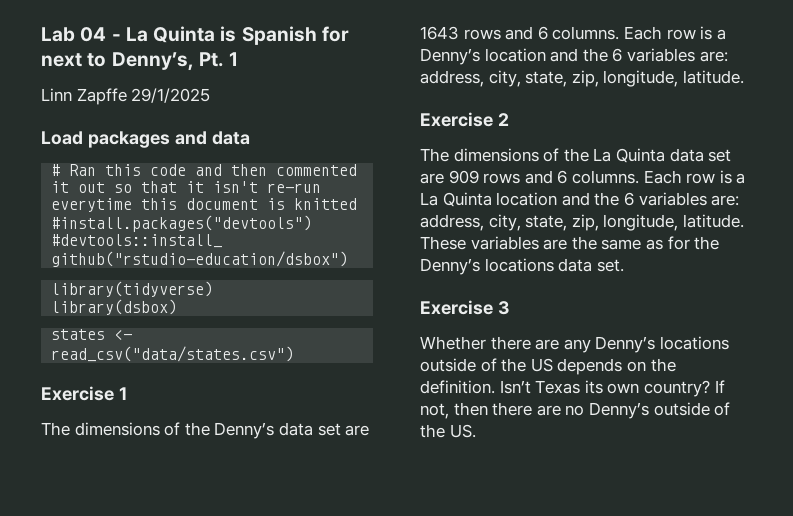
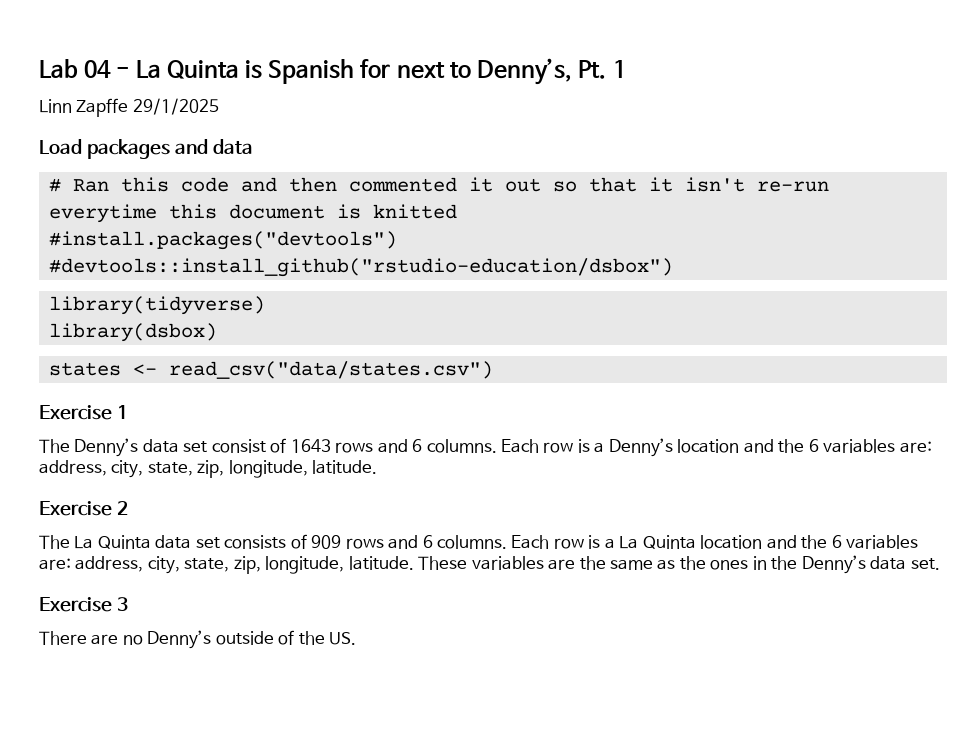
- The dimensions of the Denny’s data set are 1643 rows and 6 columns.
+ The Denny’s data set consist of 1643 rows and 6 columns.
- The dimensions of the La Quinta data set are 909 rows and 6 columns.
+ The La Quinta data set consists of 909 rows and 6 columns.
- These variables are the same as for the Denny’s locations data set.
+ These variables are the same as the ones in the Denny’s data set.
- Whether there are any Denny’s locations outside of the US depends on the definition. Isn’t Texas its own country? If not, then there are no Denny’s outside of the US.
+ There are no Denny’s outside of the US.

